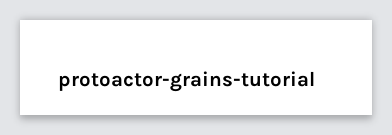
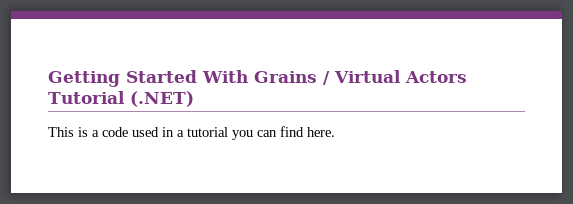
- protoactor-grains-tutorial
+ Getting Started With Grains / Virtual Actors Tutorial (.NET)
+ This is a code used in a tutorial you can find here.

